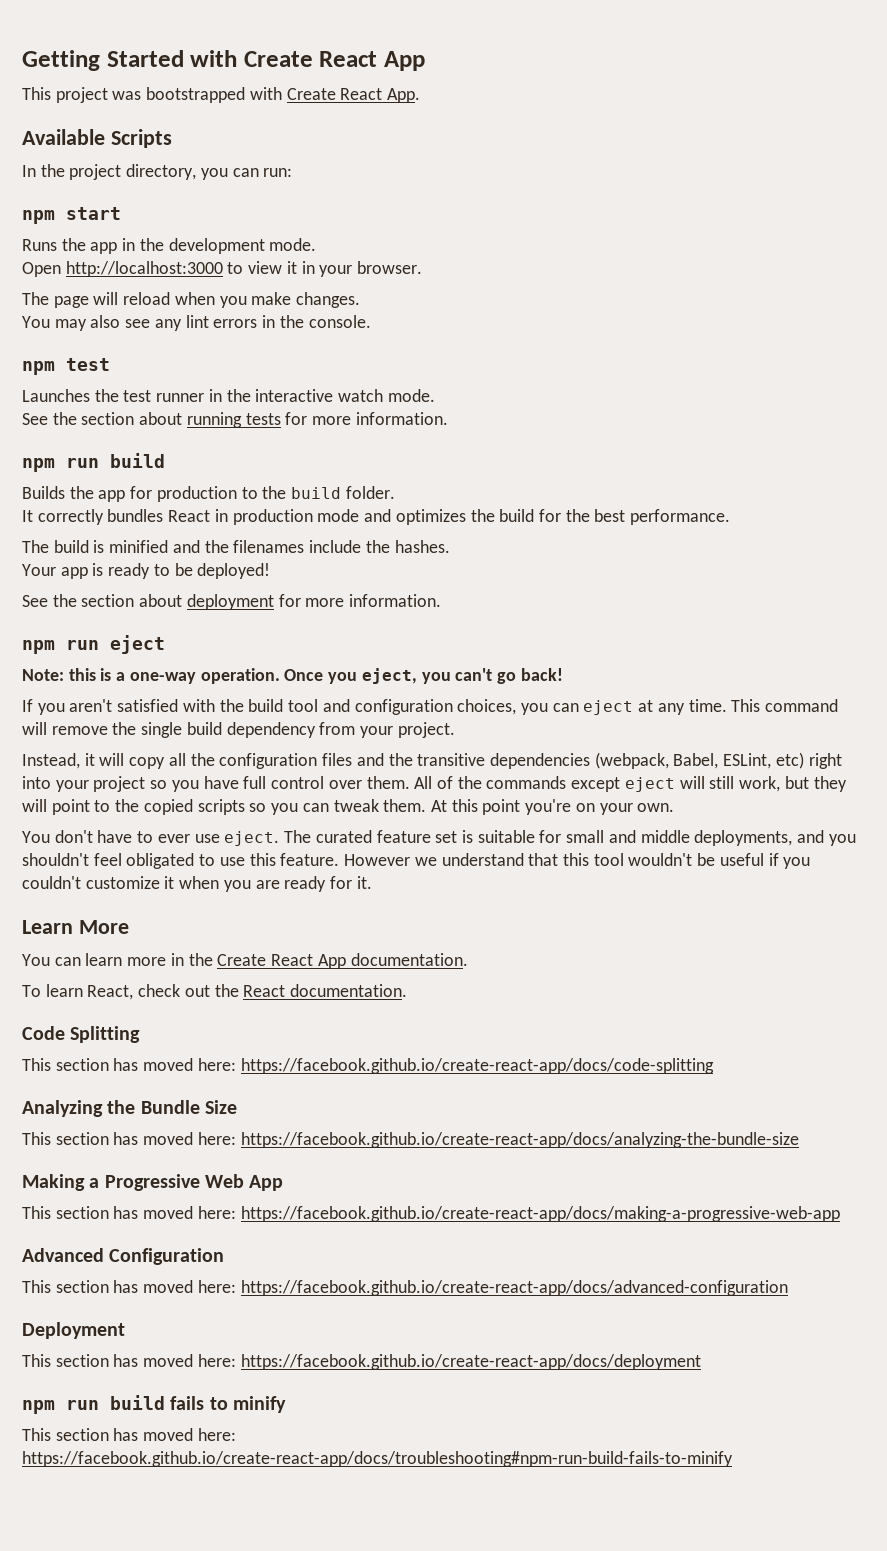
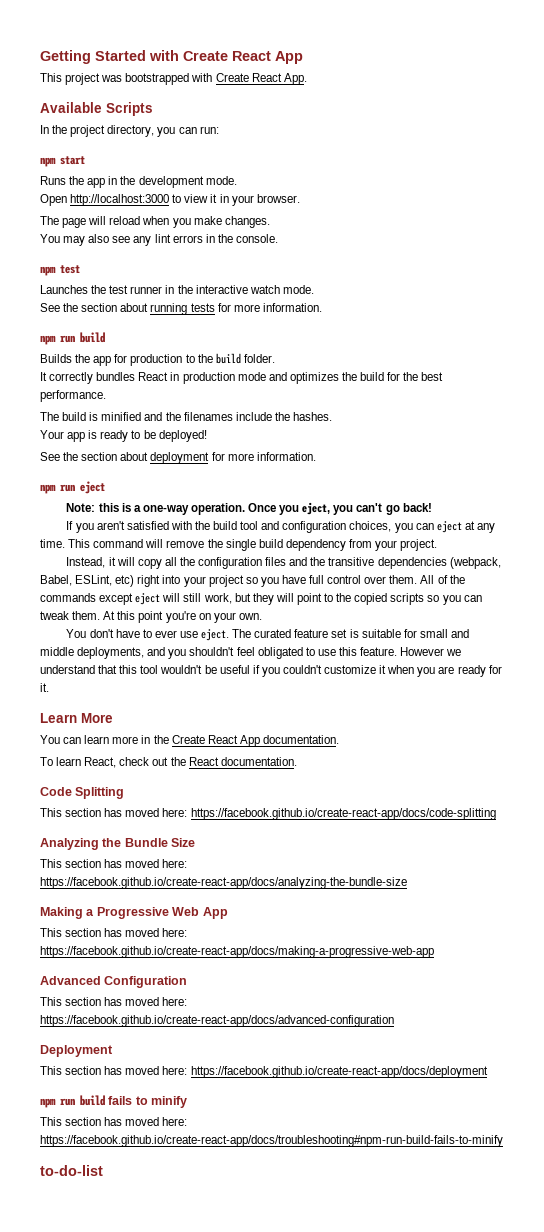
+ to-do-list

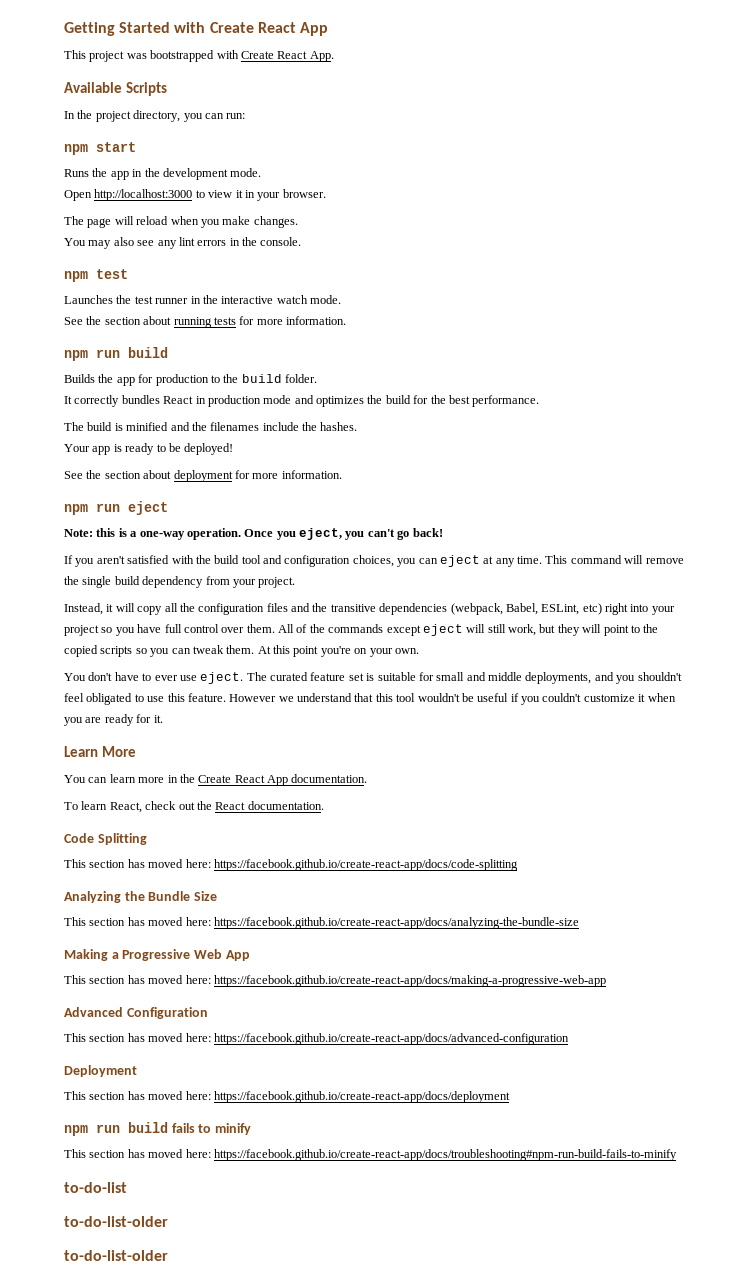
  to-do-list
+ to-do-list-older
+ to-do-list-older

